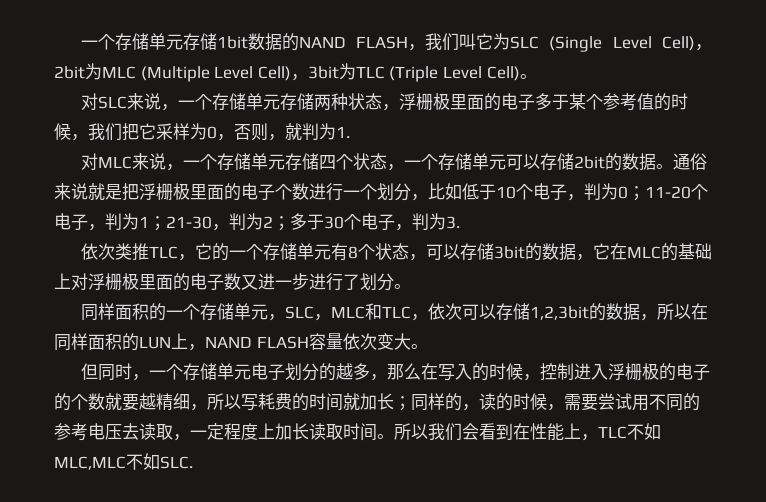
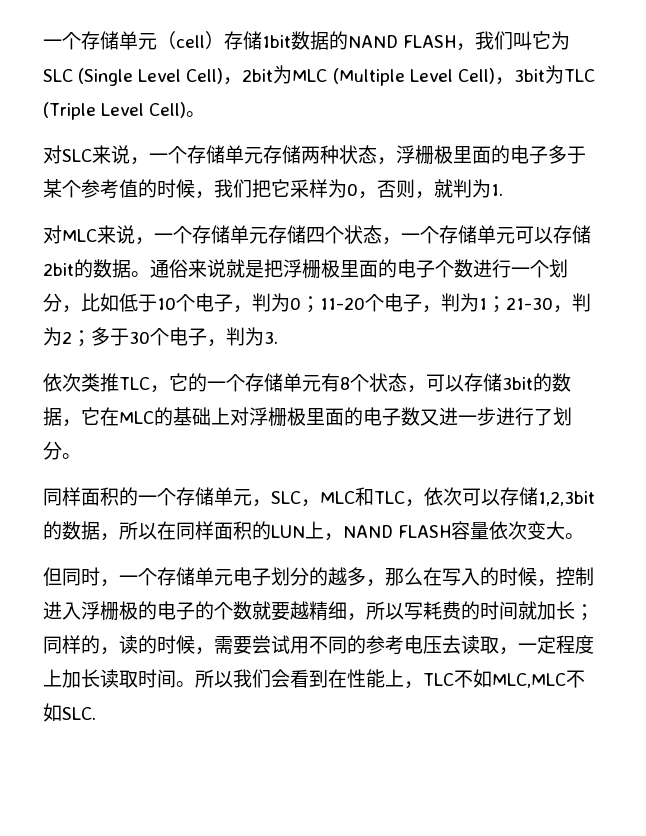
- 一个存储单元存储1bit数据的NAND FLASH，我们叫它为SLC (Single Level Cell)，2bit为MLC (Multiple Level Cell)，3bit为TLC (Triple Level Cell)。
+ 一个存储单元（cell）存储1bit数据的NAND FLASH，我们叫它为SLC (Single Level Cell)，2bit为MLC (Multiple Level Cell)，3bit为TLC (Triple Level Cell)。

